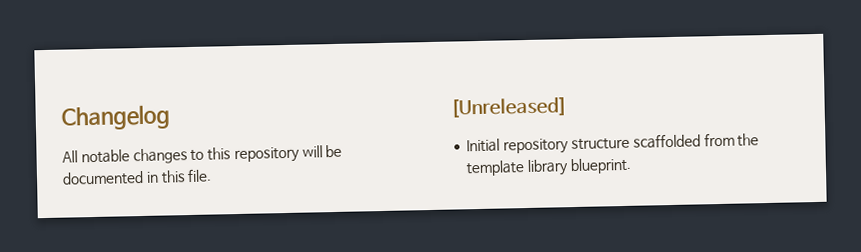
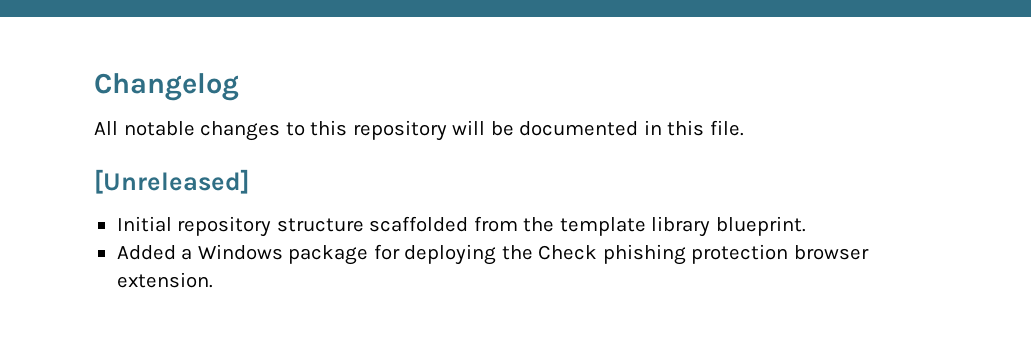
+ Added a Windows package for deploying the Check phishing protection browser extension.

